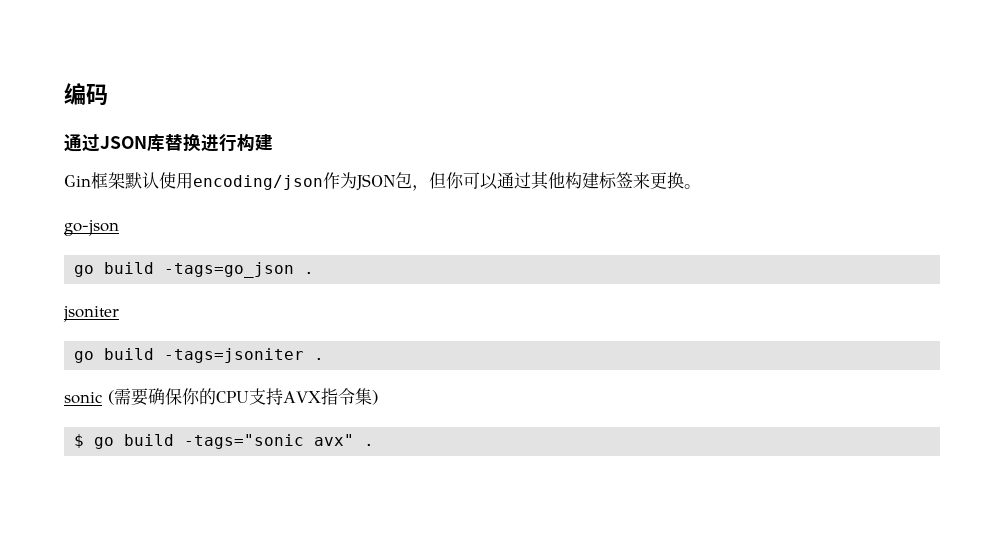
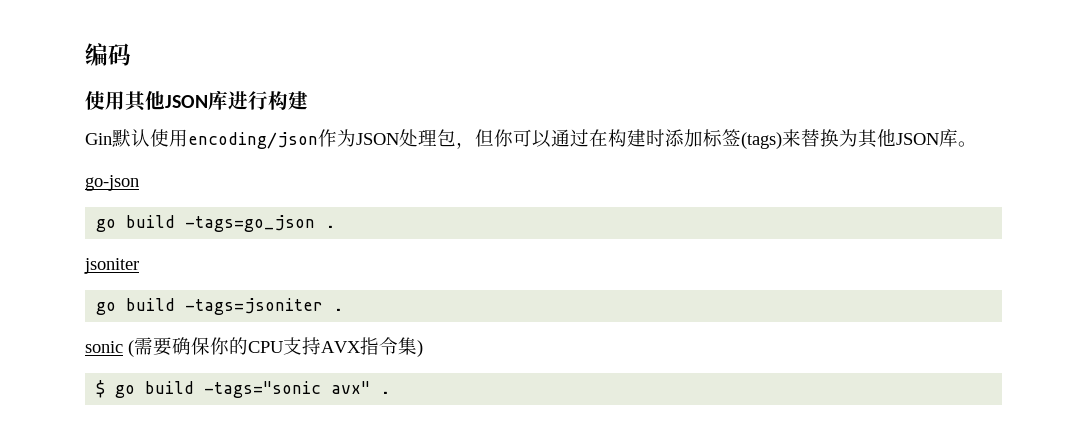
- 通过JSON库替换进行构建
+ 使用其他JSON库进行构建
- Gin框架默认使用encoding/json作为JSON包，但你可以通过其他构建标签来更换。
+ Gin默认使用encoding/json作为JSON处理包，但你可以通过在构建时添加标签(tags)来替换为其他JSON库。

